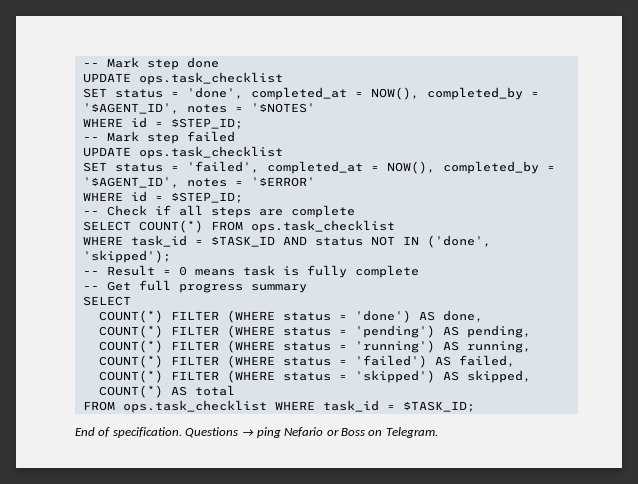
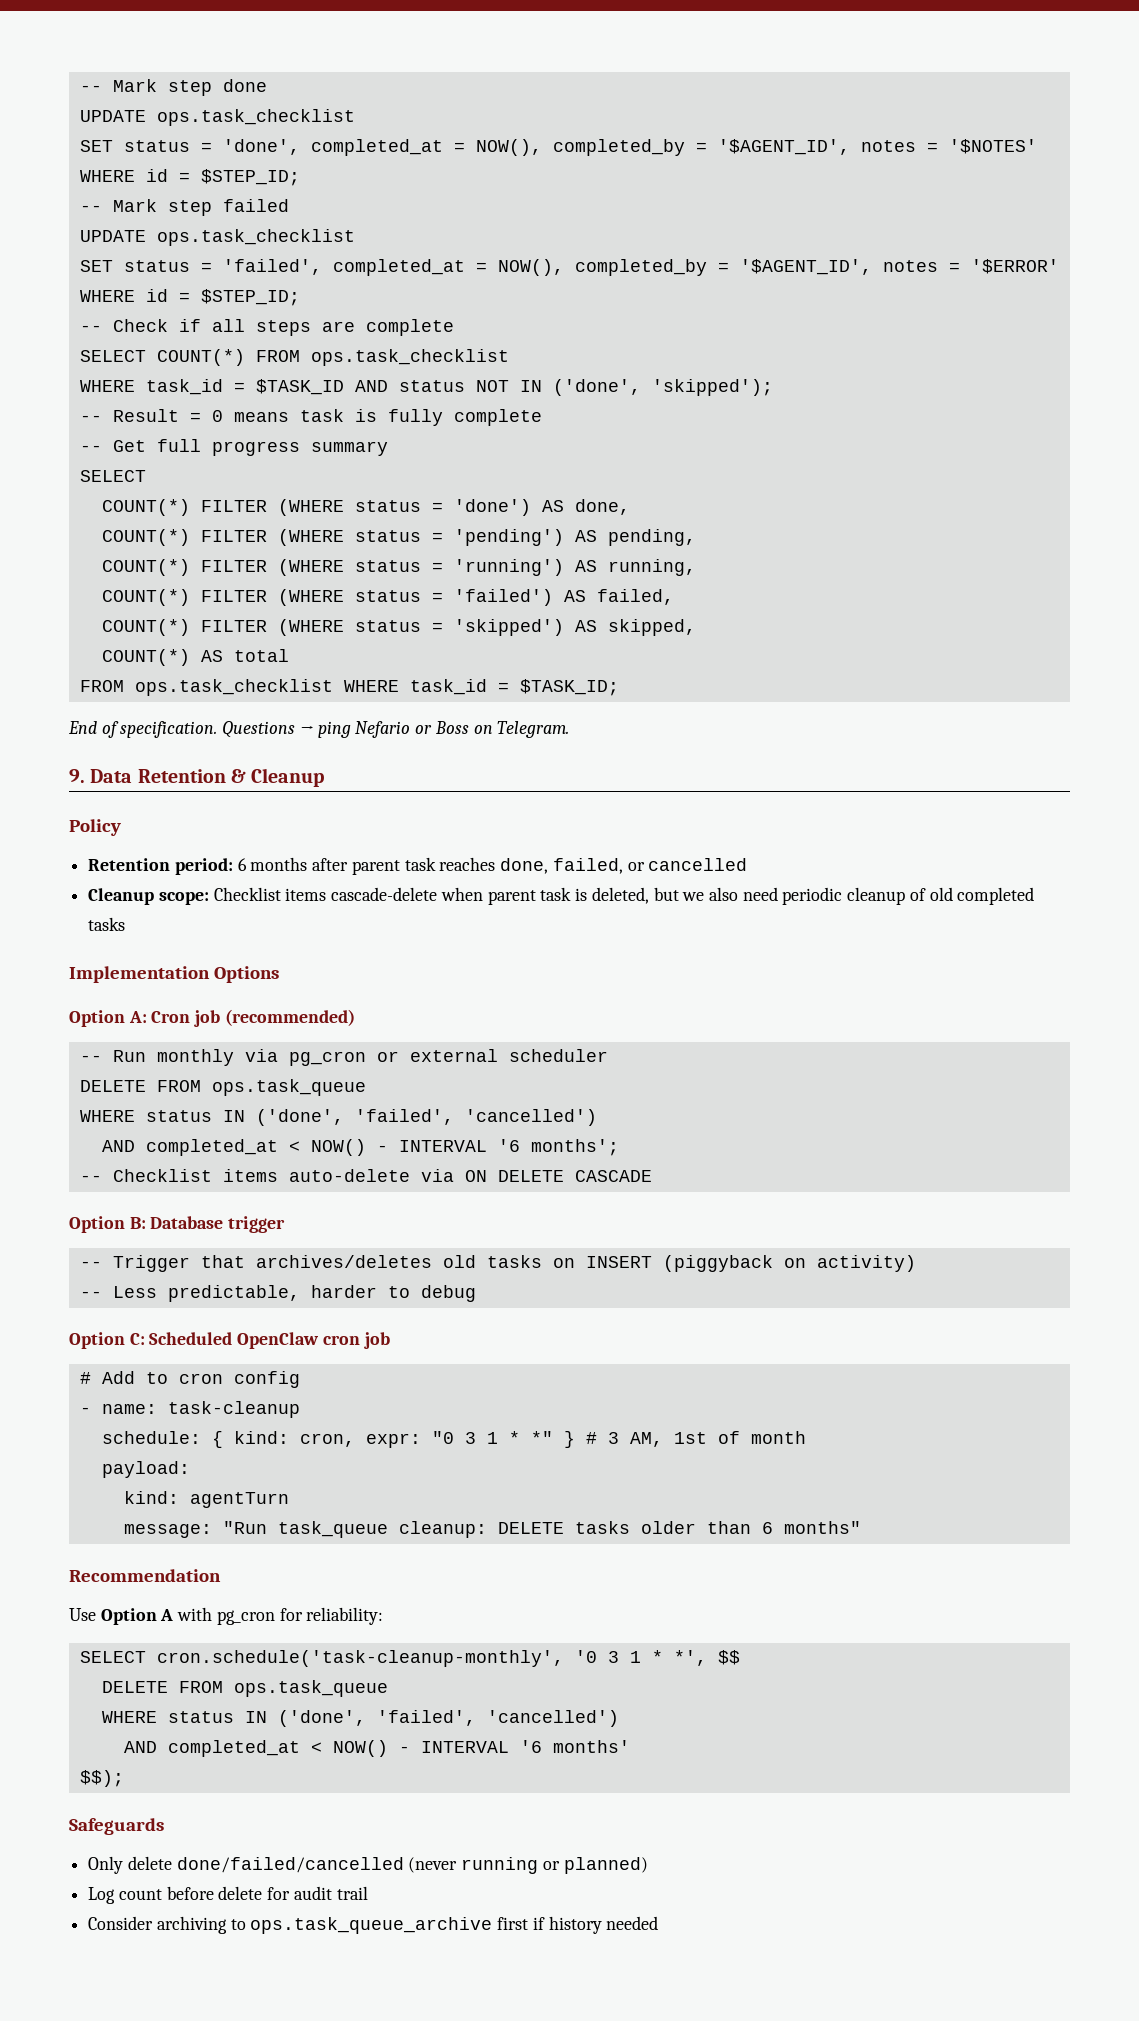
+ 9. Data Retention & Cleanup
+ Policy
+ Retention period: 6 months after parent task reaches done, failed, or cancelled
+ Cleanup scope: Checklist items cascade-delete when parent task is deleted, but we also need periodic cleanup of old completed tasks
+ Implementation Options
+ Option A: Cron job (recommended)
+ -- Run monthly via pg_cron or external scheduler
+ DELETE FROM ops.task_queue
+ WHERE status IN ('done', 'failed', 'cancelled')
+ AND completed_at < NOW() - INTERVAL '6 months';
+ -- Checklist items auto-delete via ON DELETE CASCADE
+ Option B: Database trigger
+ -- Trigger that archives/deletes old tasks on INSERT (piggyback on activity)
+ -- Less predictable, harder to debug
+ Option C: Scheduled OpenClaw cron job
+ # Add to cron config
+ - name: task-cleanup
+ schedule: { kind: cron, expr: "0 3 1 * *" } # 3 AM, 1st of month
+ payload:
+ kind: agentTurn
+ message: "Run task_queue cleanup: DELETE tasks older than 6 months"
+ Recommendation
+ Use Option A with pg_cron for reliability:
+ SELECT cron.schedule('task-cleanup-monthly', '0 3 1 * *', $$
+ DELETE FROM ops.task_queue
+ WHERE status IN ('done', 'failed', 'cancelled')
+ AND completed_at < NOW() - INTERVAL '6 months'
+ $$);
+ Safeguards
+ Only delete done/failed/cancelled (never running or planned)
+ Log count before delete for audit trail
+ Consider archiving to ops.task_queue_archive first if history needed

